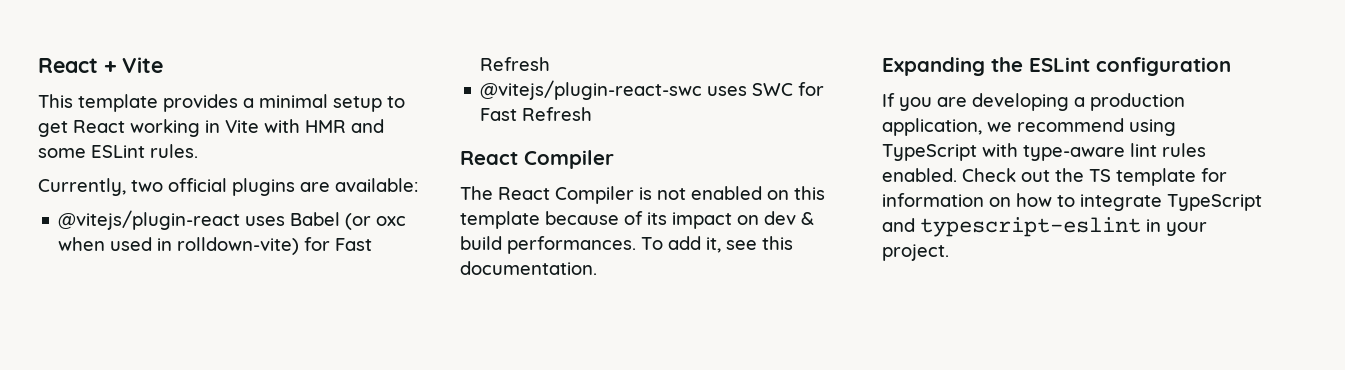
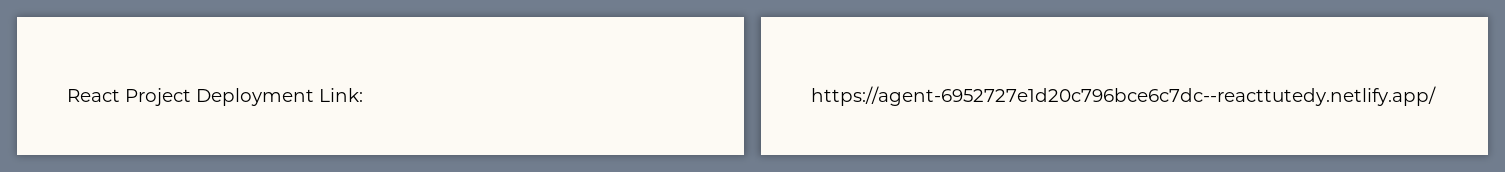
- React + Vite
- This template provides a minimal setup to get React working in Vite with HMR and some ESLint rules.
- Currently, two official plugins are available:
- @vitejs/plugin-react uses Babel (or oxc when used in rolldown-vite) for Fast Refresh
- @vitejs/plugin-react-swc uses SWC for Fast Refresh
- React Compiler
- The React Compiler is not enabled on this template because of its impact on dev & build performances. To add it, see this documentation.
- Expanding the ESLint configuration
- If you are developing a production application, we recommend using TypeScript with type-aware lint rules enabled. Check out the TS template for information on how to integrate TypeScript and typescript-eslint in your project.
+ React Project Deployment Link: https://agent-6952727e1d20c796bce6c7dc--reacttutedy.netlify.app/

